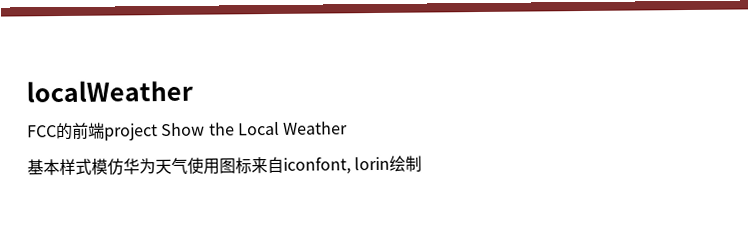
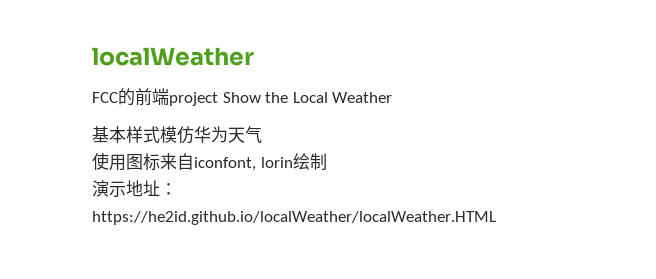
- 基本样式模仿华为天气使用图标来自iconfont, lorin绘制
+ 基本样式模仿华为天气
+ 使用图标来自iconfont, lorin绘制
+ 演示地址：https://he2id.github.io/localWeather/localWeather.HTML

